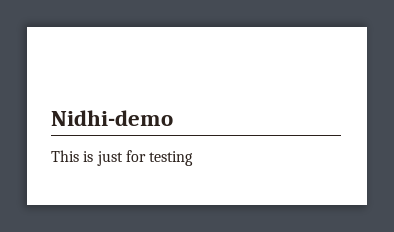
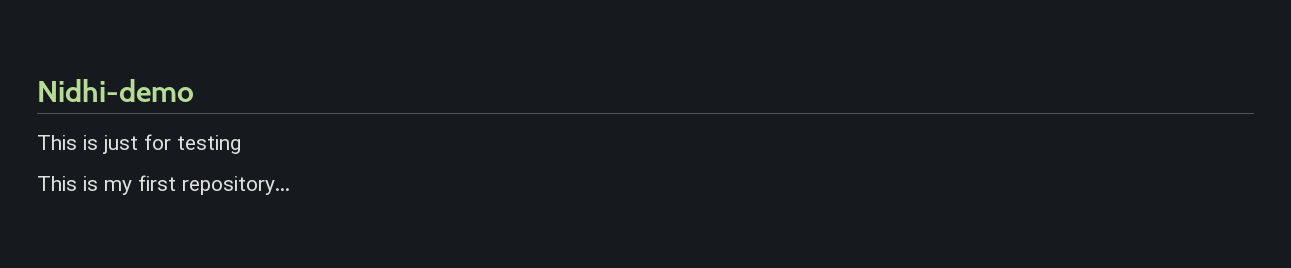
+ This is my first repository...

